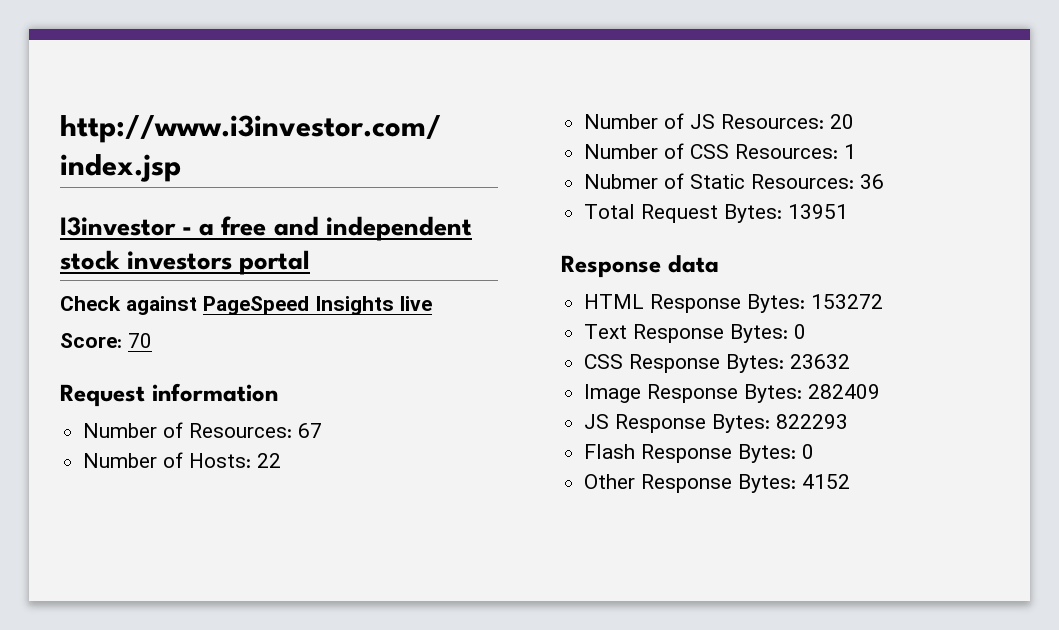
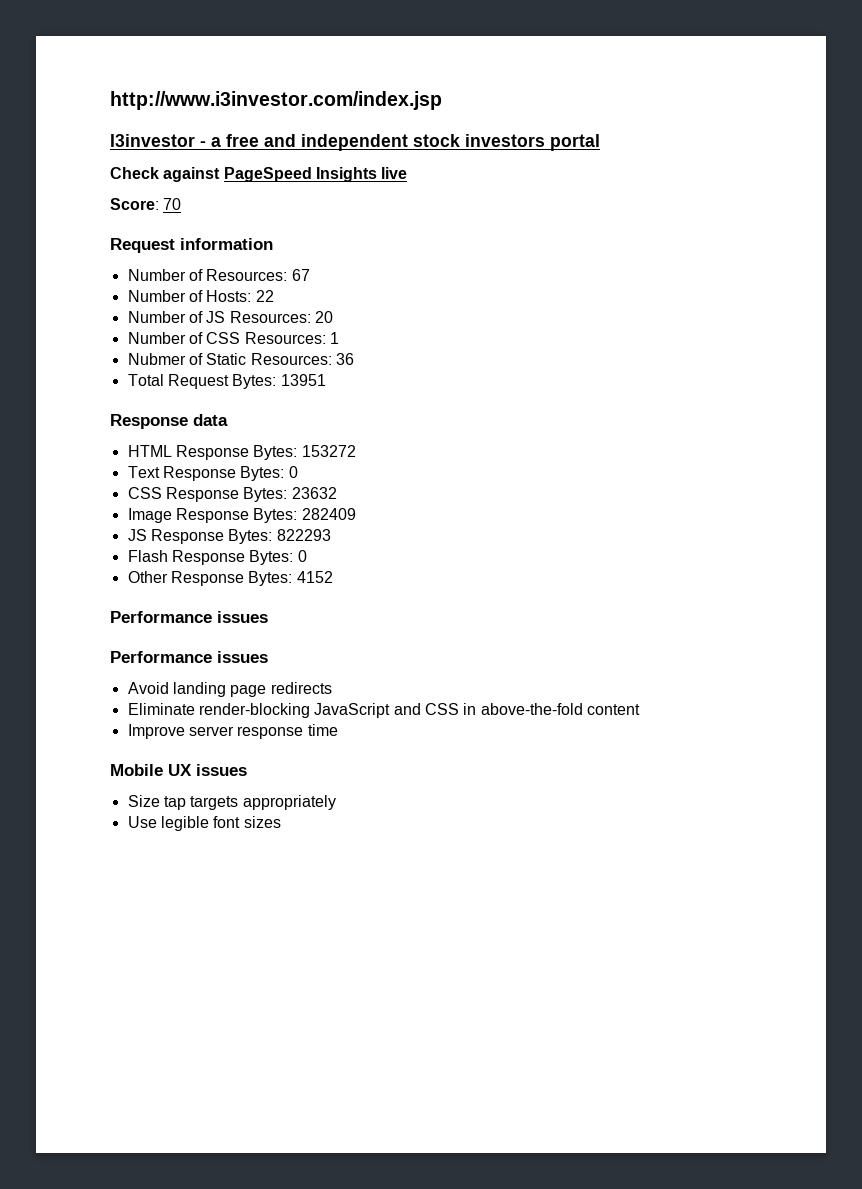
  Other Response Bytes: 4152
+ Performance issues
+ Performance issues
+ Avoid landing page redirects
+ Eliminate render-blocking JavaScript and CSS in above-the-fold content
+ Improve server response time
+ Mobile UX issues
+ Size tap targets appropriately
+ Use legible font sizes

